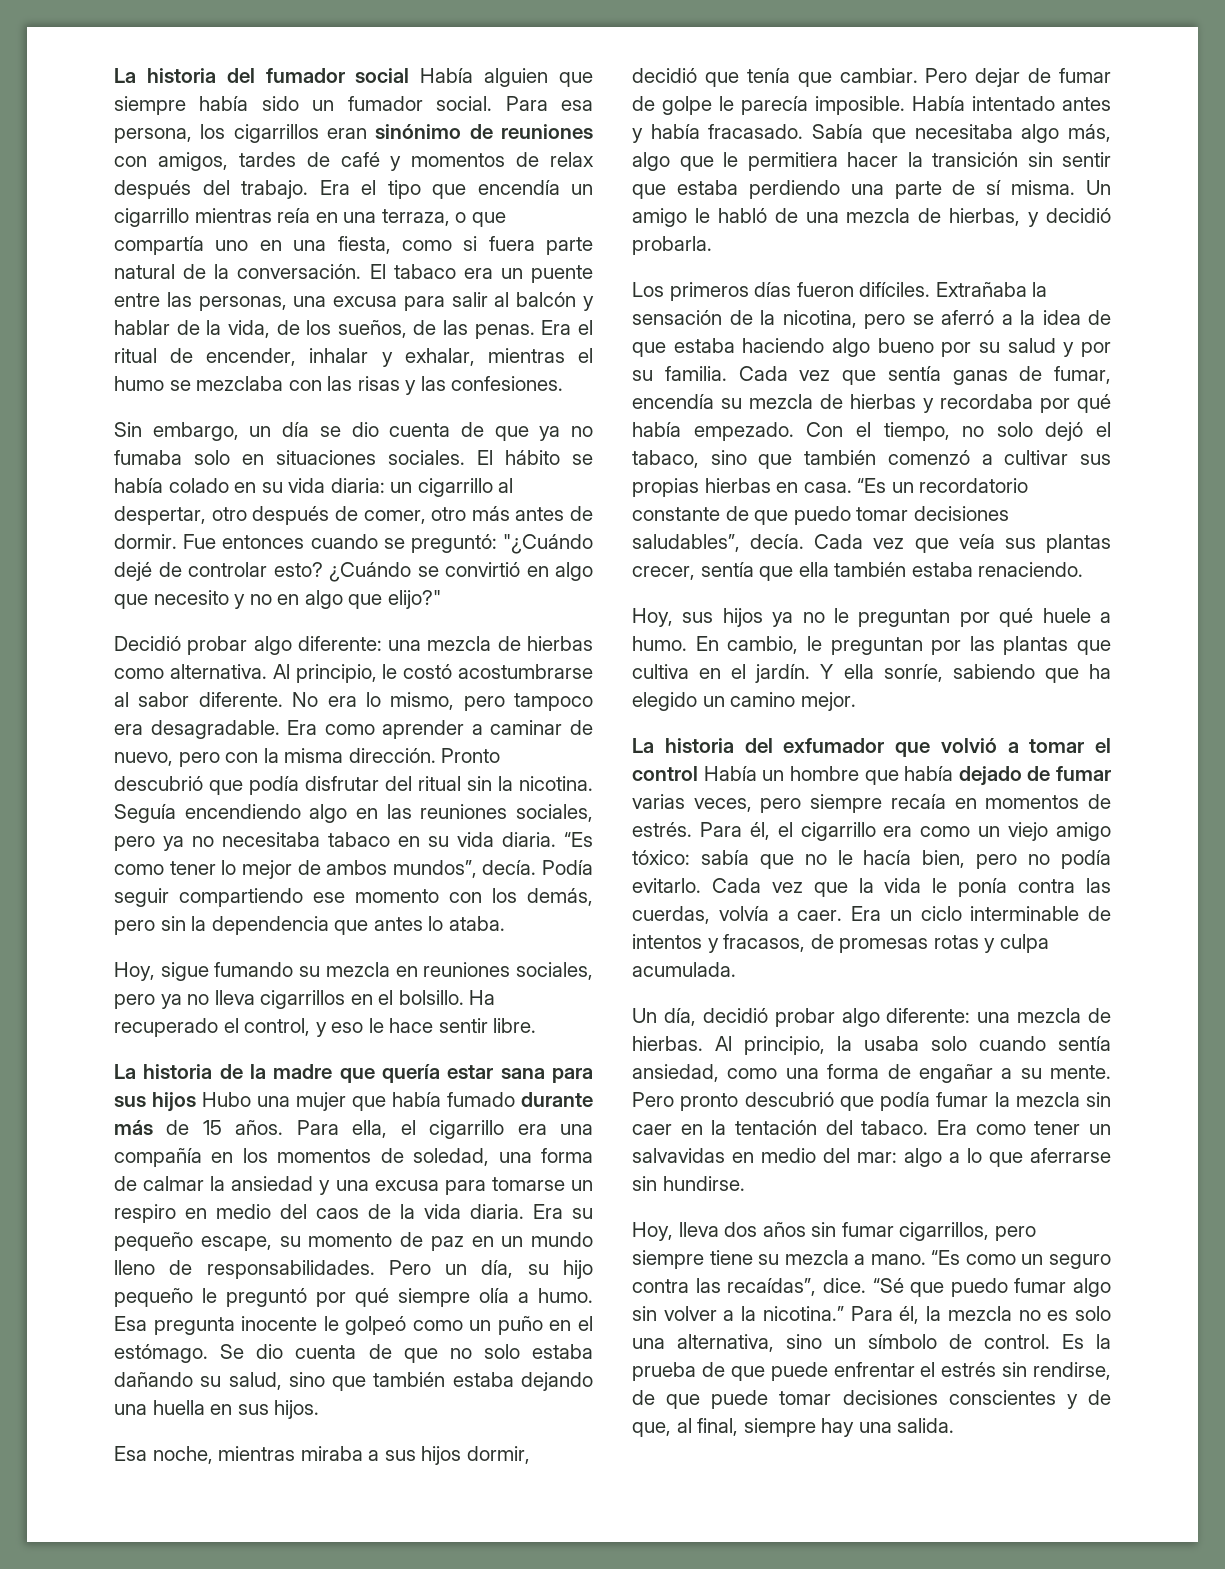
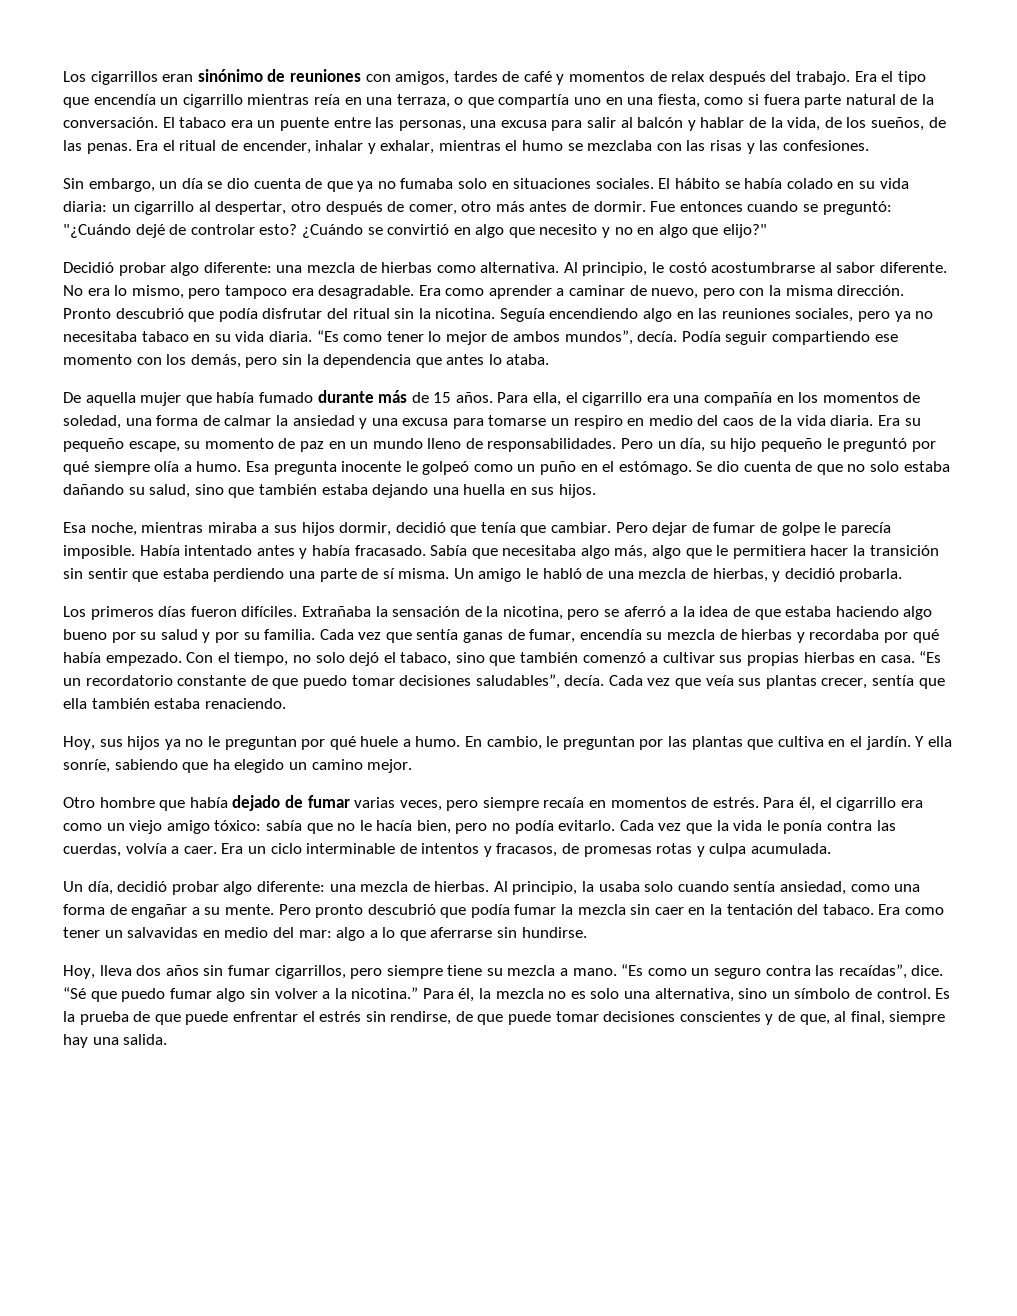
- La historia del fumador social Había alguien que siempre había sido un fumador social. Para esa persona, los cigarrillos eran sinónimo de reuniones con amigos, tardes de café y momentos de relax después del trabajo.
+ Los cigarrillos eran sinónimo de reuniones con amigos, tardes de café y momentos de relax después del trabajo.
- Hoy, sigue fumando su mezcla en reuniones sociales, pero ya no lleva cigarrillos en el bolsillo. Ha recuperado el control, y eso le hace sentir libre.
- La historia de la madre que quería estar sana para sus hijos Hubo una mujer que había fumado durante más de 15 años.
+ De aquella mujer que había fumado durante más de 15 años.
- La historia del exfumador que volvió a tomar el control Había un hombre que había dejado de fumar varias veces, pero siempre recaía en momentos de estrés.
+ Otro hombre que había dejado de fumar varias veces, pero siempre recaía en momentos de estrés.

